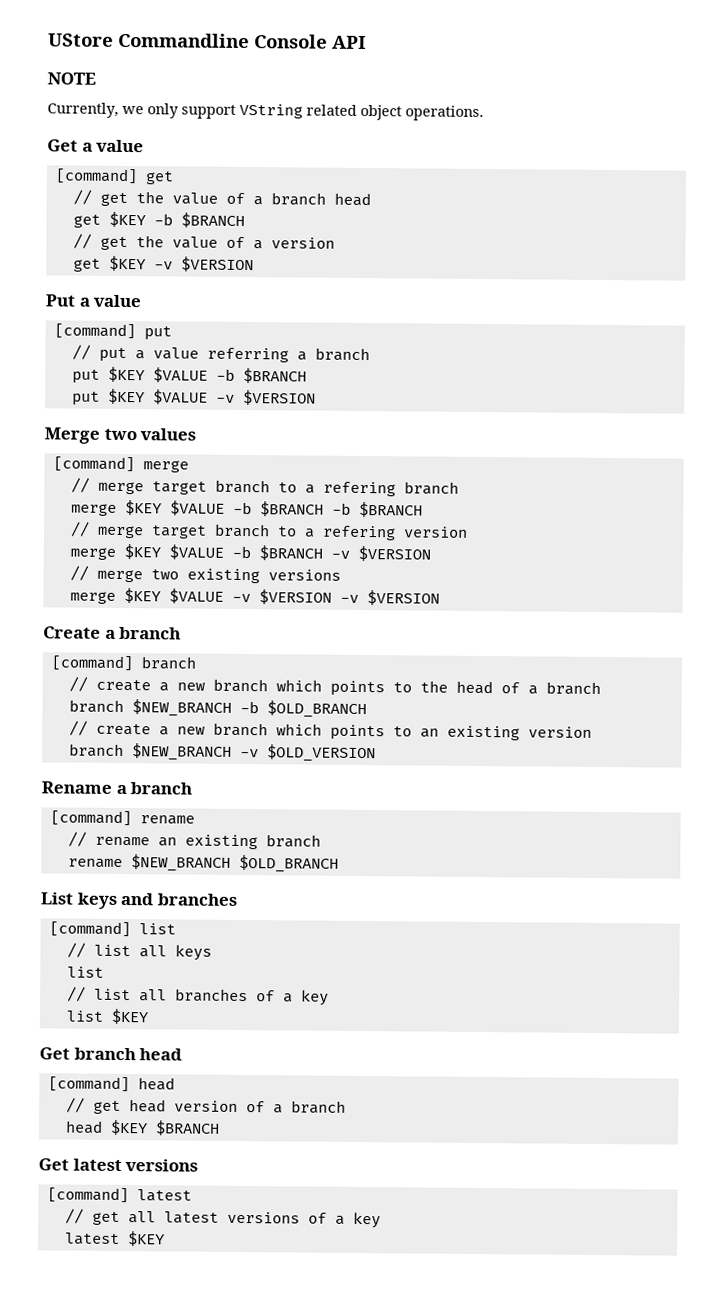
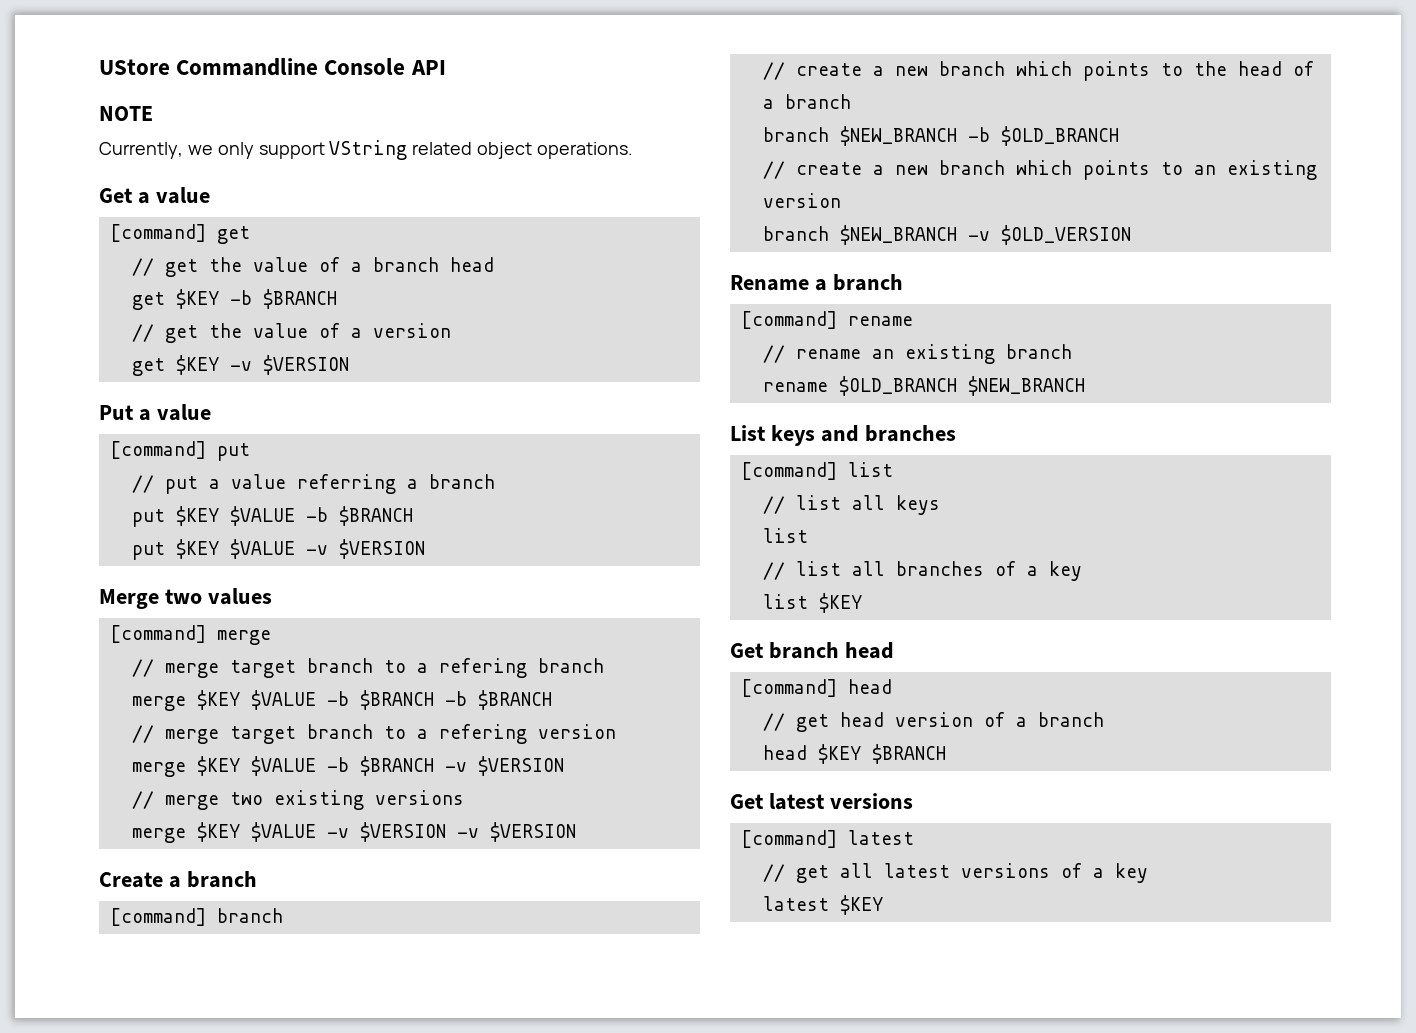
- rename $NEW_BRANCH $OLD_BRANCH
+ rename $OLD_BRANCH $NEW_BRANCH

